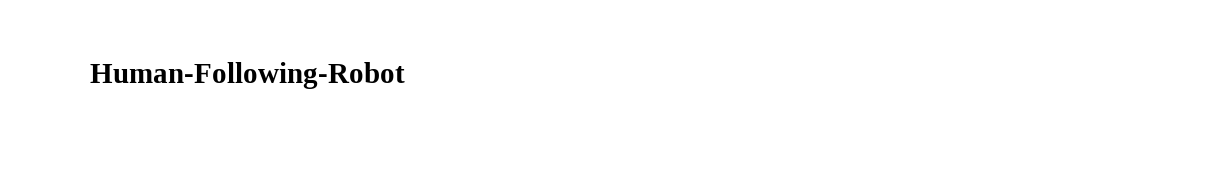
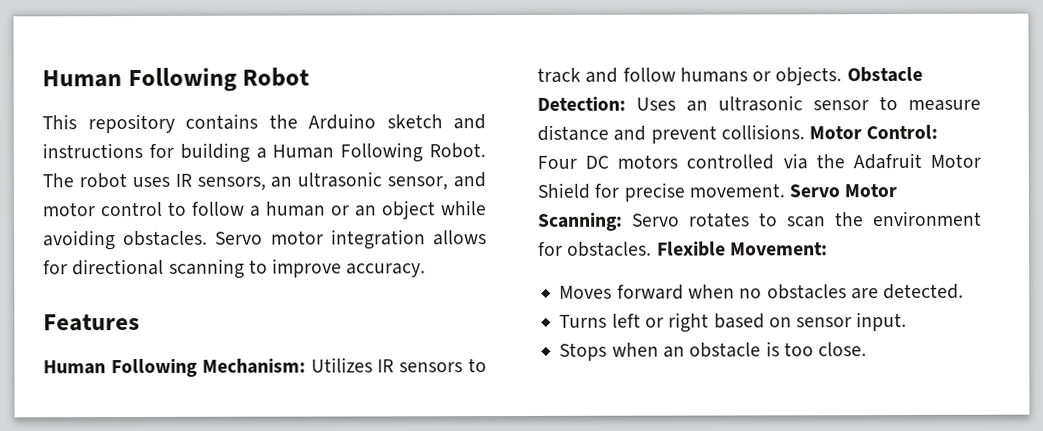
- Human-Following-Robot
+ Human Following Robot
+ This repository contains the Arduino sketch and instructions for building a Human Following Robot. The robot uses IR sensors, an ultrasonic sensor, and motor control to follow a human or an object while avoiding obstacles. Servo motor integration allows for directional scanning to improve accuracy.
+ Features
+ Human Following Mechanism: Utilizes IR sensors to track and follow humans or objects. Obstacle Detection: Uses an ultrasonic sensor to measure distance and prevent collisions. Motor Control: Four DC motors controlled via the Adafruit Motor Shield for precise movement. Servo Motor Scanning: Servo rotates to scan the environment for obstacles. Flexible Movement:
+ Moves forward when no obstacles are detected.
+ Turns left or right based on sensor input.
+ Stops when an obstacle is too close.

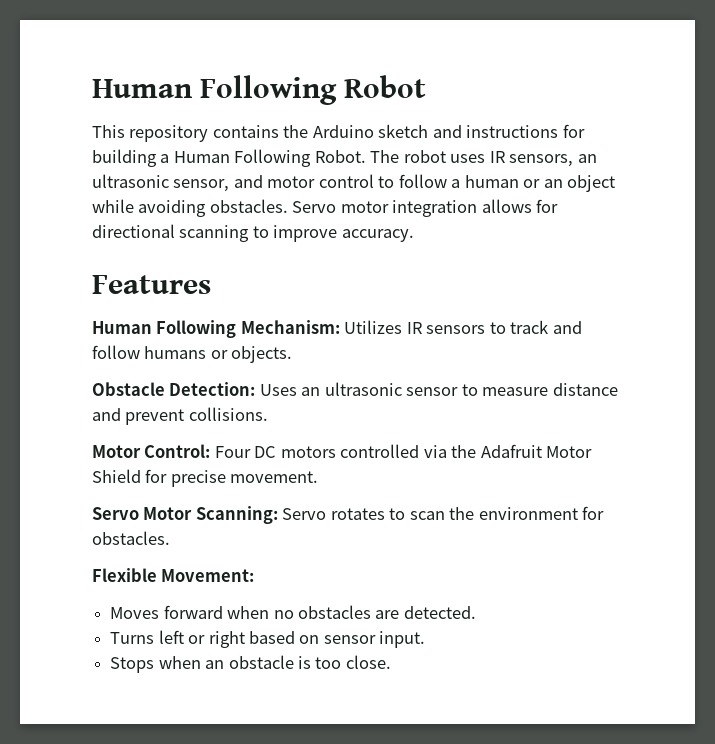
- Human Following Mechanism: Utilizes IR sensors to track and follow humans or objects. Obstacle Detection: Uses an ultrasonic sensor to measure distance and prevent collisions. Motor Control: Four DC motors controlled via the Adafruit Motor Shield for precise movement. Servo Motor Scanning: Servo rotates to scan the environment for obstacles. Flexible Movement:
+ Human Following Mechanism: Utilizes IR sensors to track and follow humans or objects.
+ Obstacle Detection: Uses an ultrasonic sensor to measure distance and prevent collisions.
+ Motor Control: Four DC motors controlled via the Adafruit Motor Shield for precise movement.
+ Servo Motor Scanning: Servo rotates to scan the environment for obstacles.
+ Flexible Movement:

